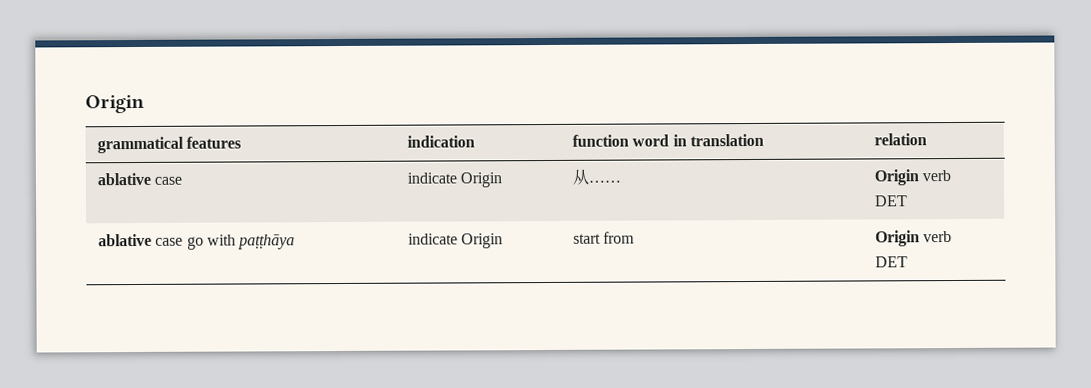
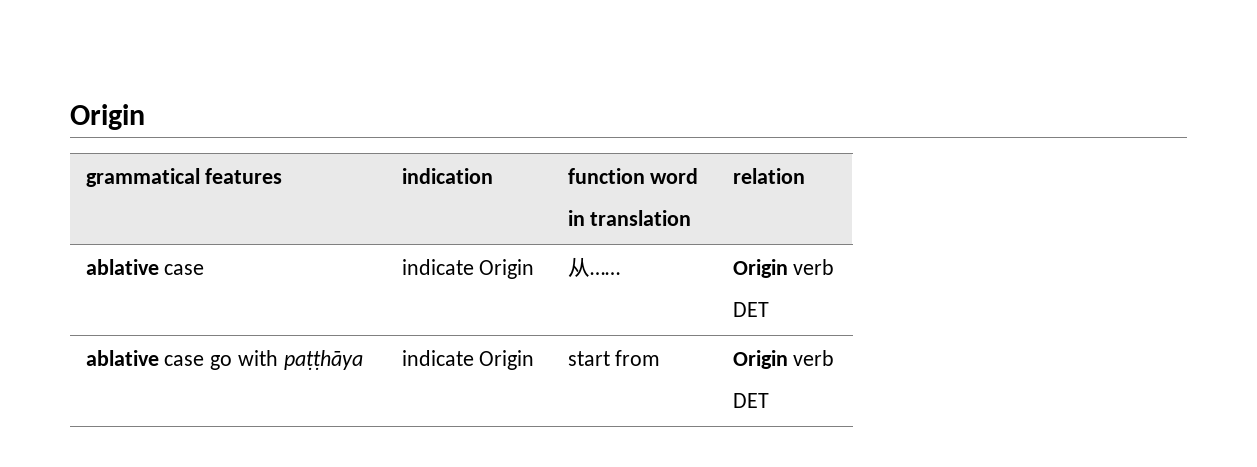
- grammatical features | indication | function word in translation | relation
+ grammatical features | indication | function word
+ in translation | relation

